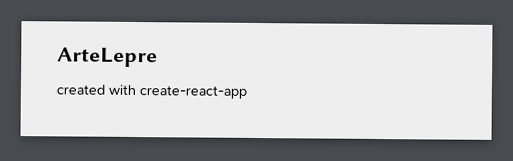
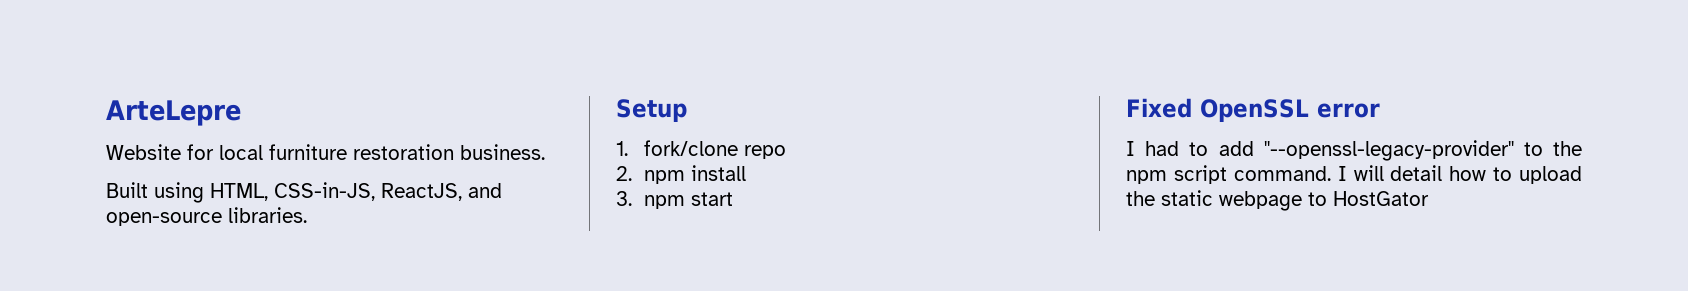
- created with create-react-app
+ Website for local furniture restoration business.
+ Built using HTML, CSS-in-JS, ReactJS, and open-source libraries.
+ Setup
+ 1. fork/clone repo
+ 2. npm install
+ 3. npm start
+ Fixed OpenSSL error
+ I had to add "--openssl-legacy-provider" to the npm script command. I will detail how to upload the static webpage to HostGator

